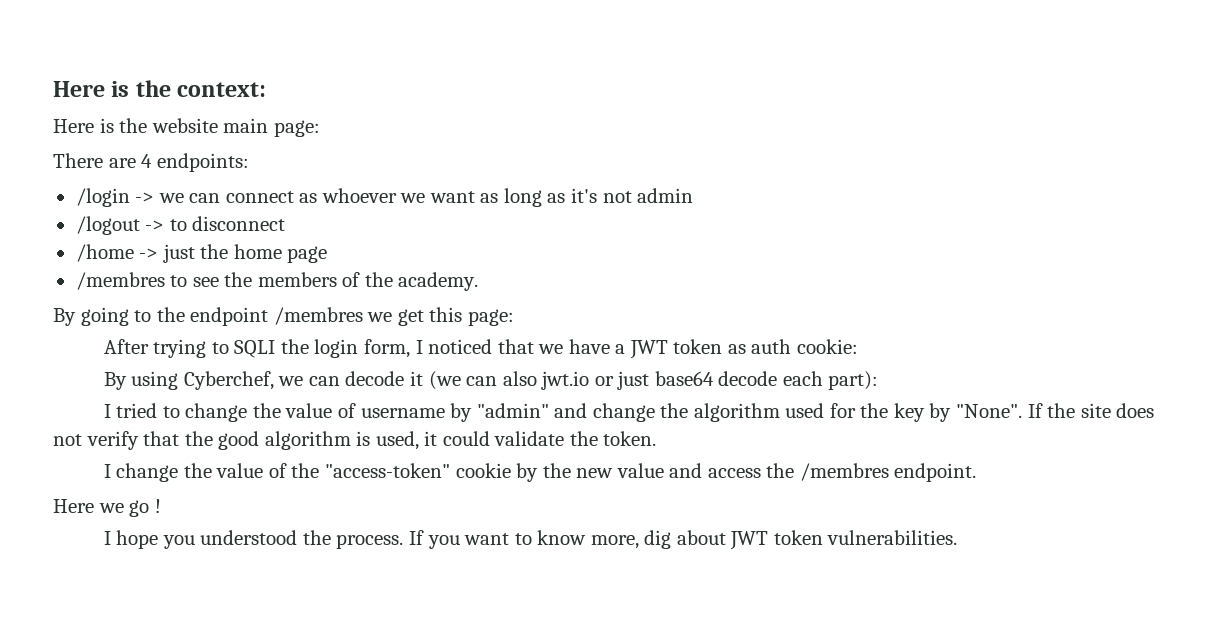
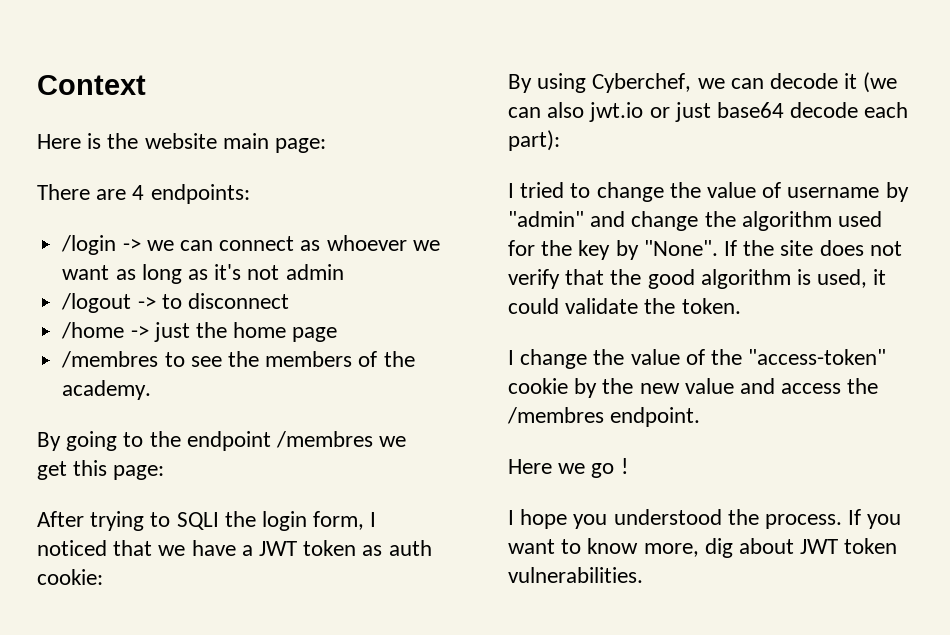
- Here is the context:
+ Context

